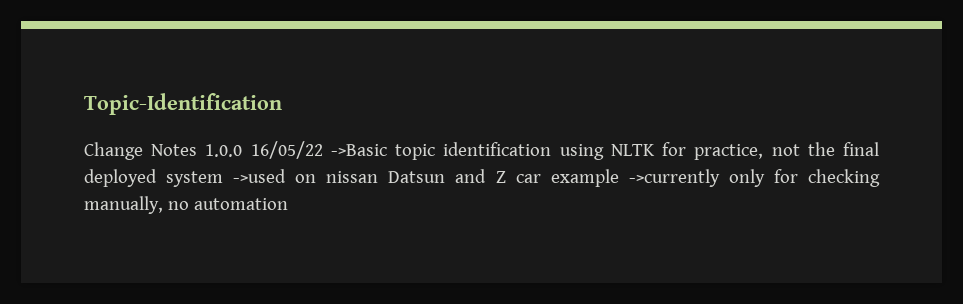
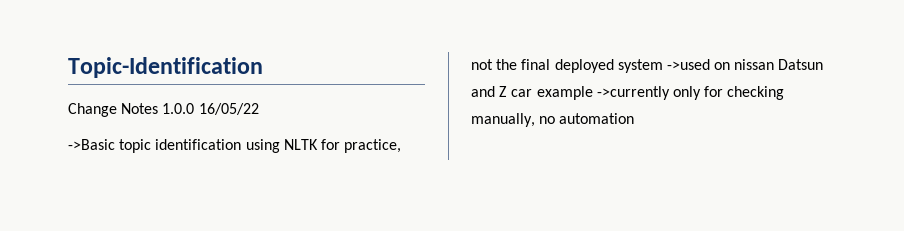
- Change Notes 1.0.0 16/05/22 ->Basic topic identification using NLTK for practice, not the final deployed system ->used on nissan Datsun and Z car example ->currently only for checking manually, no automation
+ Change Notes 1.0.0 16/05/22
+ ->Basic topic identification using NLTK for practice, not the final deployed system ->used on nissan Datsun and Z car example ->currently only for checking manually, no automation

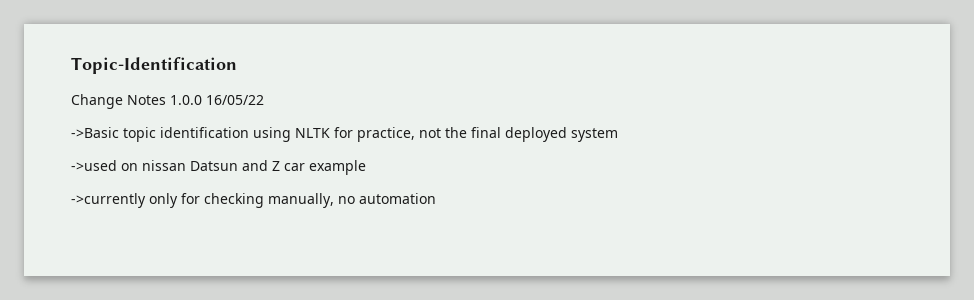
- ->Basic topic identification using NLTK for practice, not the final deployed system ->used on nissan Datsun and Z car example ->currently only for checking manually, no automation
+ ->Basic topic identification using NLTK for practice, not the final deployed system
+ ->used on nissan Datsun and Z car example
+ ->currently only for checking manually, no automation

